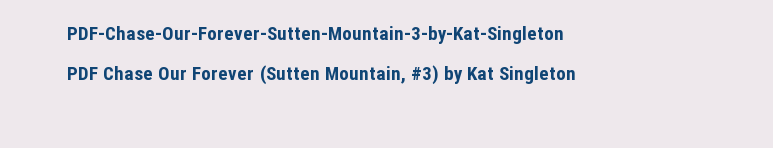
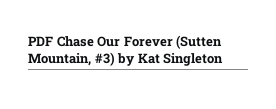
- PDF-Chase-Our-Forever-Sutten-Mountain-3-by-Kat-Singleton

